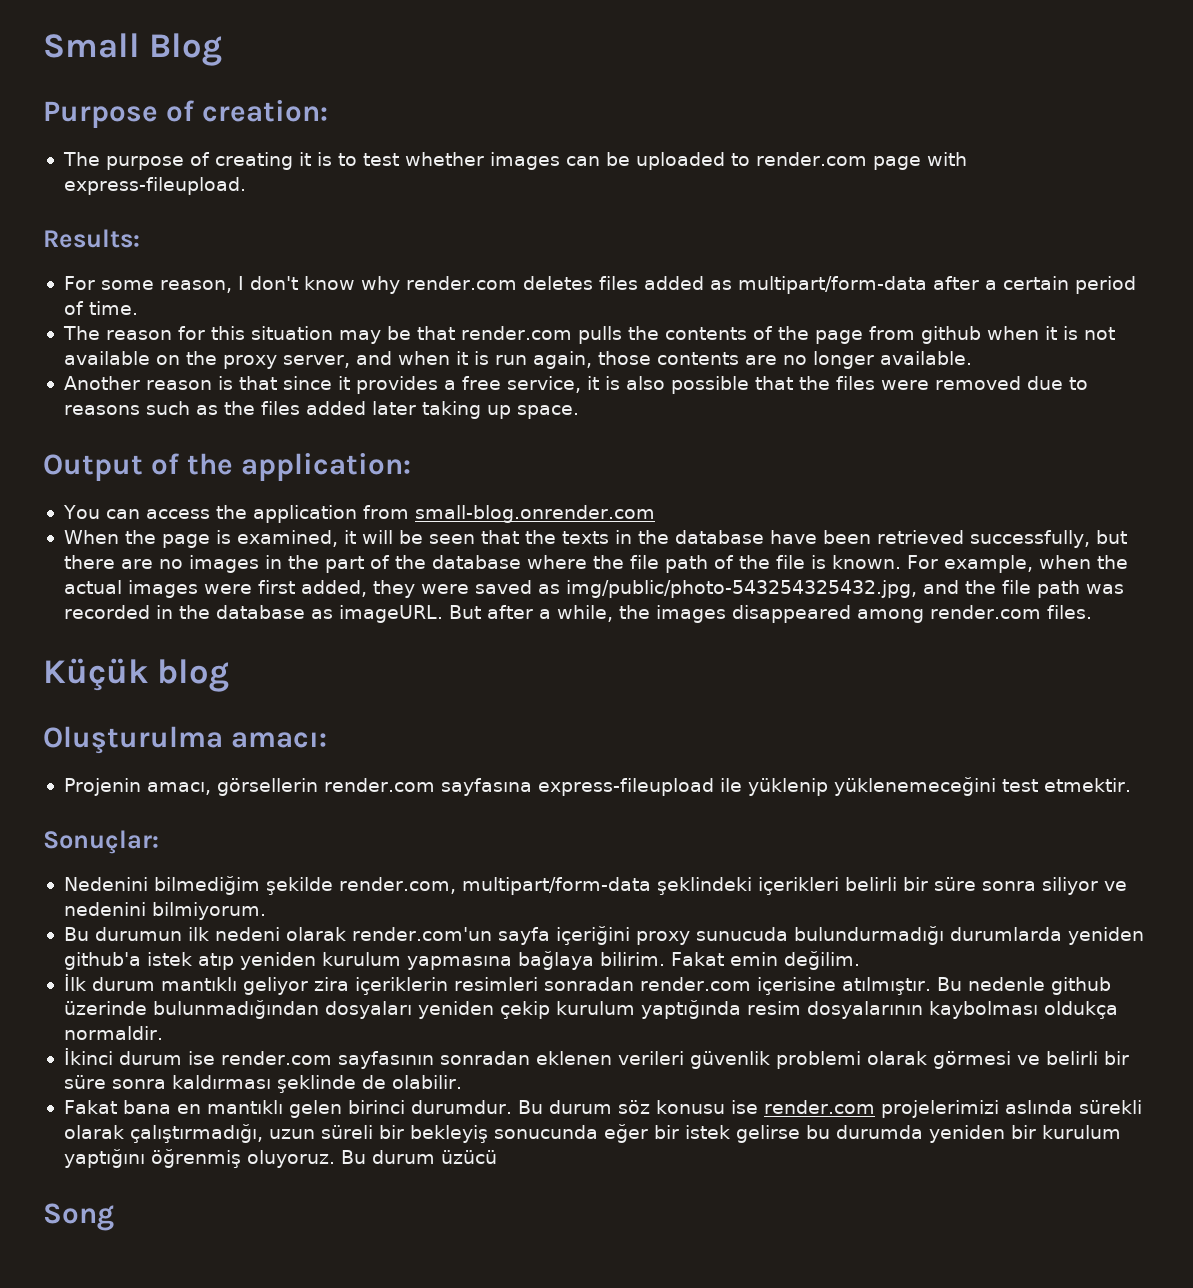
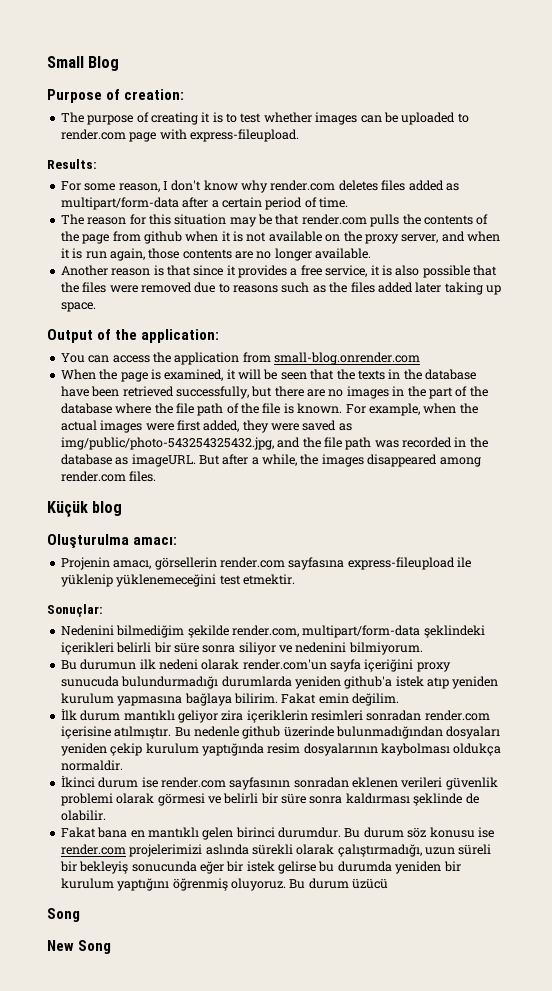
+ New Song

